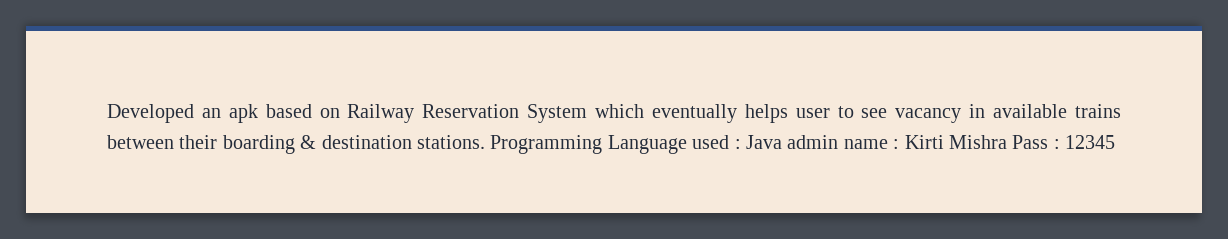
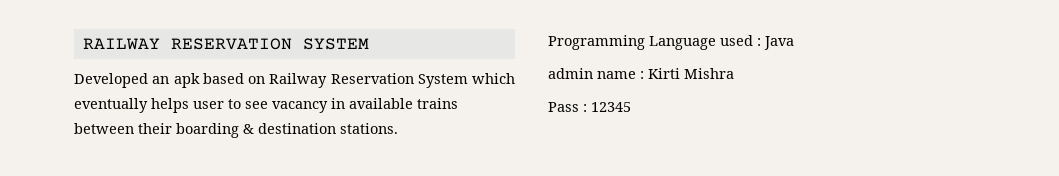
+ RAILWAY RESERVATION SYSTEM
- Developed an apk based on Railway Reservation System which eventually helps user to see vacancy in available trains between their boarding & destination stations. Programming Language used : Java admin name : Kirti Mishra Pass : 12345
+ Developed an apk based on Railway Reservation System which eventually helps user to see vacancy in available trains between their boarding & destination stations.
+ Programming Language used : Java
+ admin name : Kirti Mishra
+ Pass : 12345

